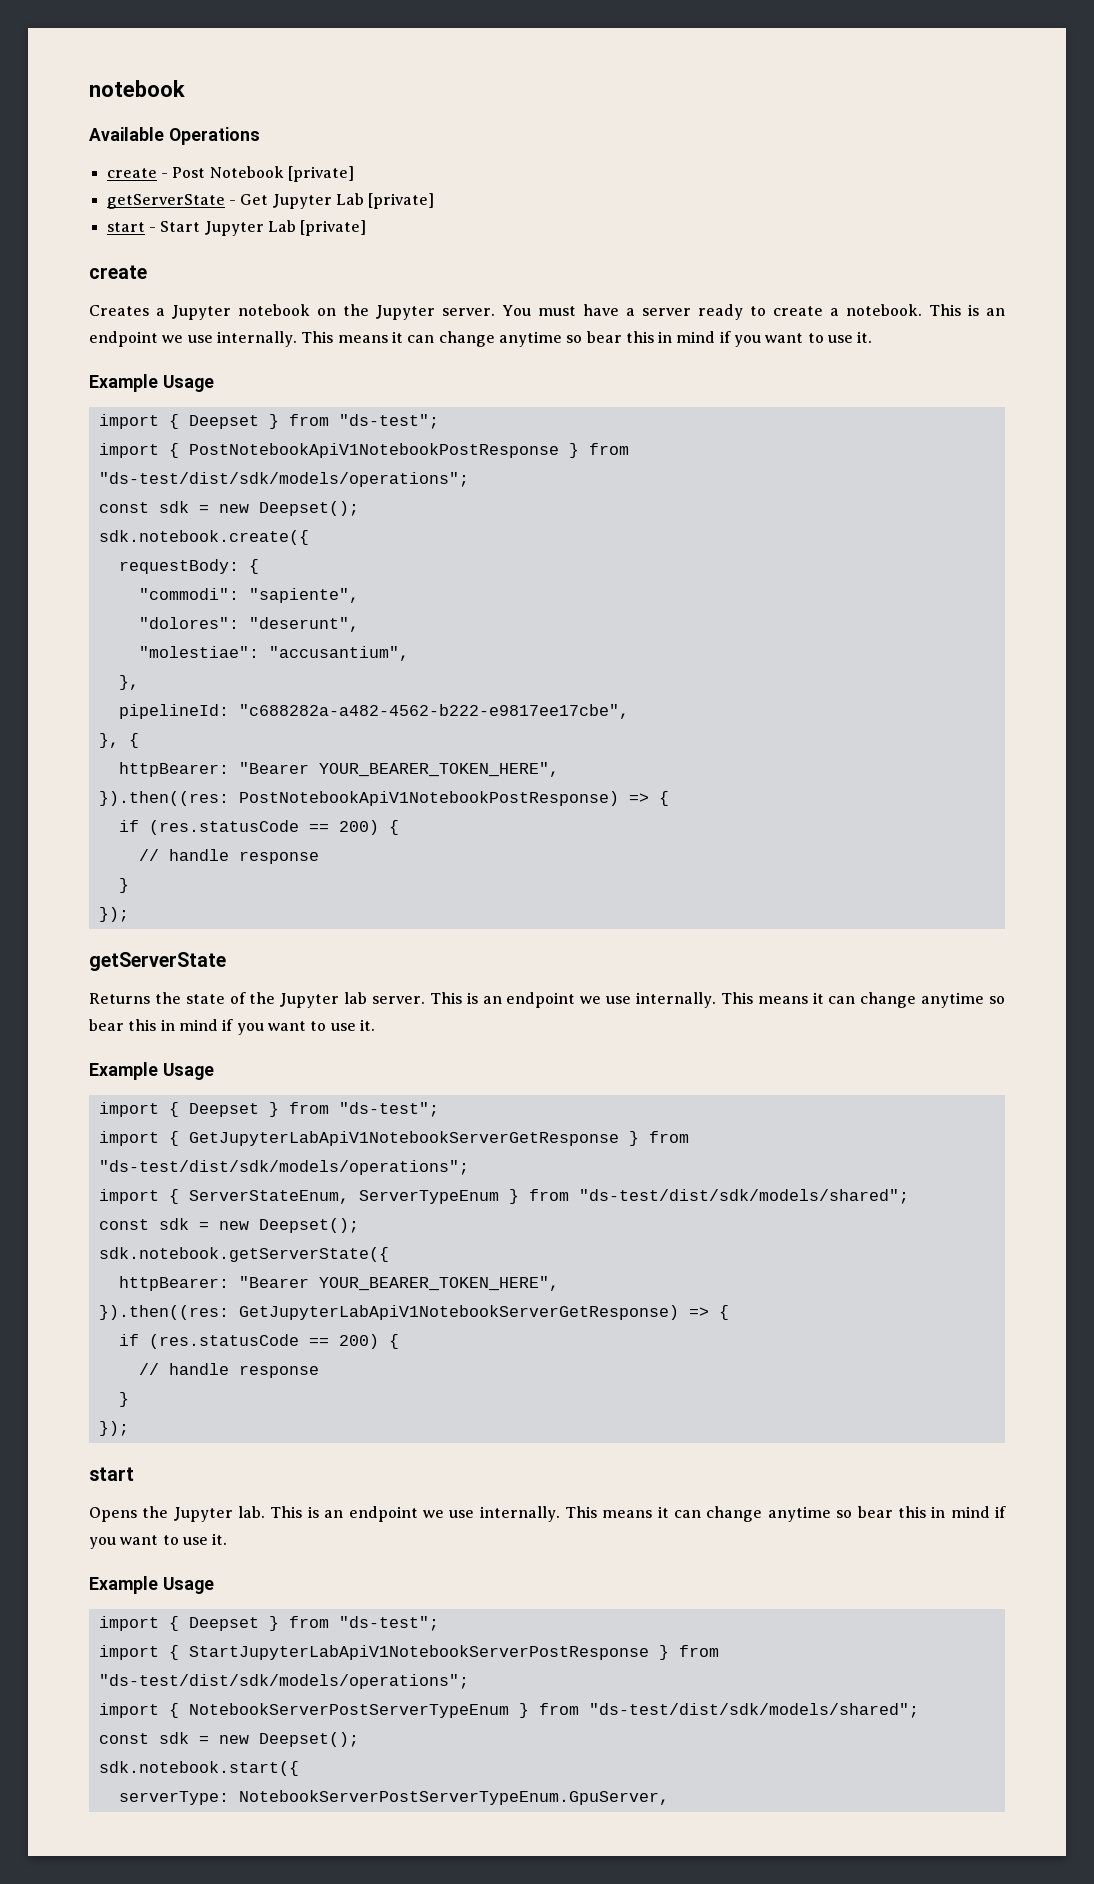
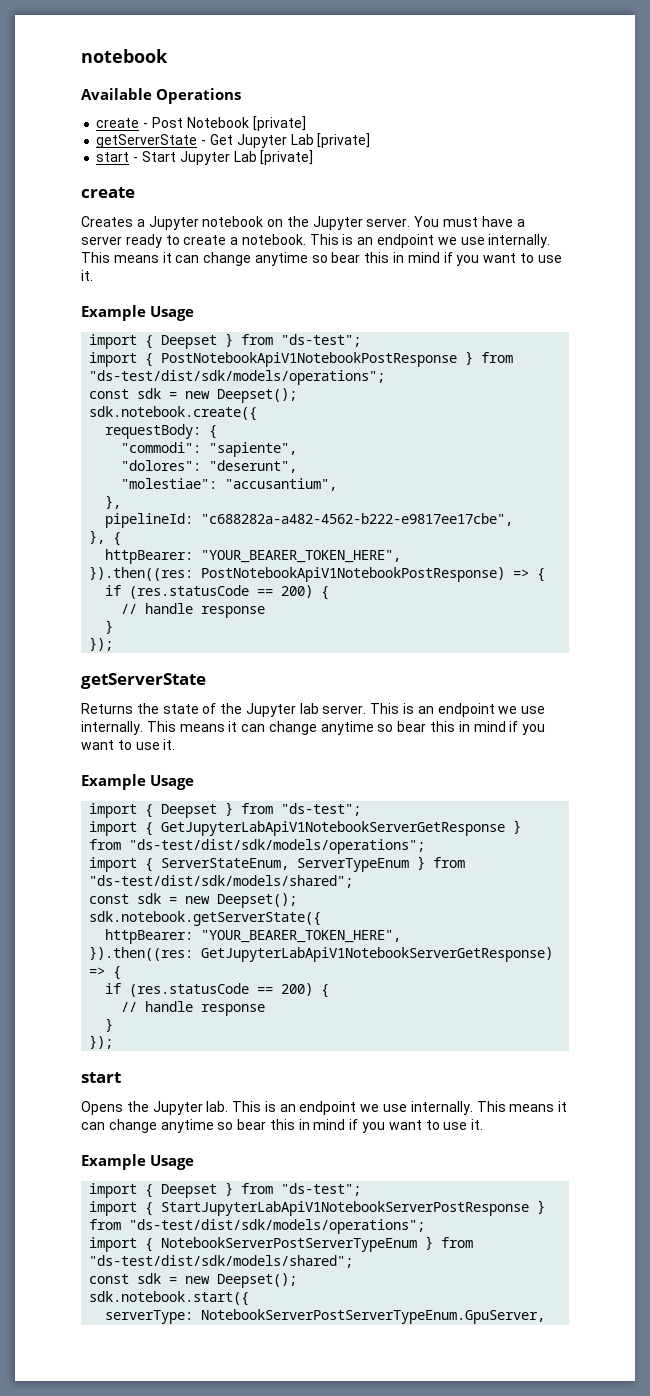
  }, {
- httpBearer: "Bearer YOUR_BEARER_TOKEN_HERE",
+ httpBearer: "YOUR_BEARER_TOKEN_HERE",
  sdk.notebook.getServerState({
- httpBearer: "Bearer YOUR_BEARER_TOKEN_HERE",
+ httpBearer: "YOUR_BEARER_TOKEN_HERE",

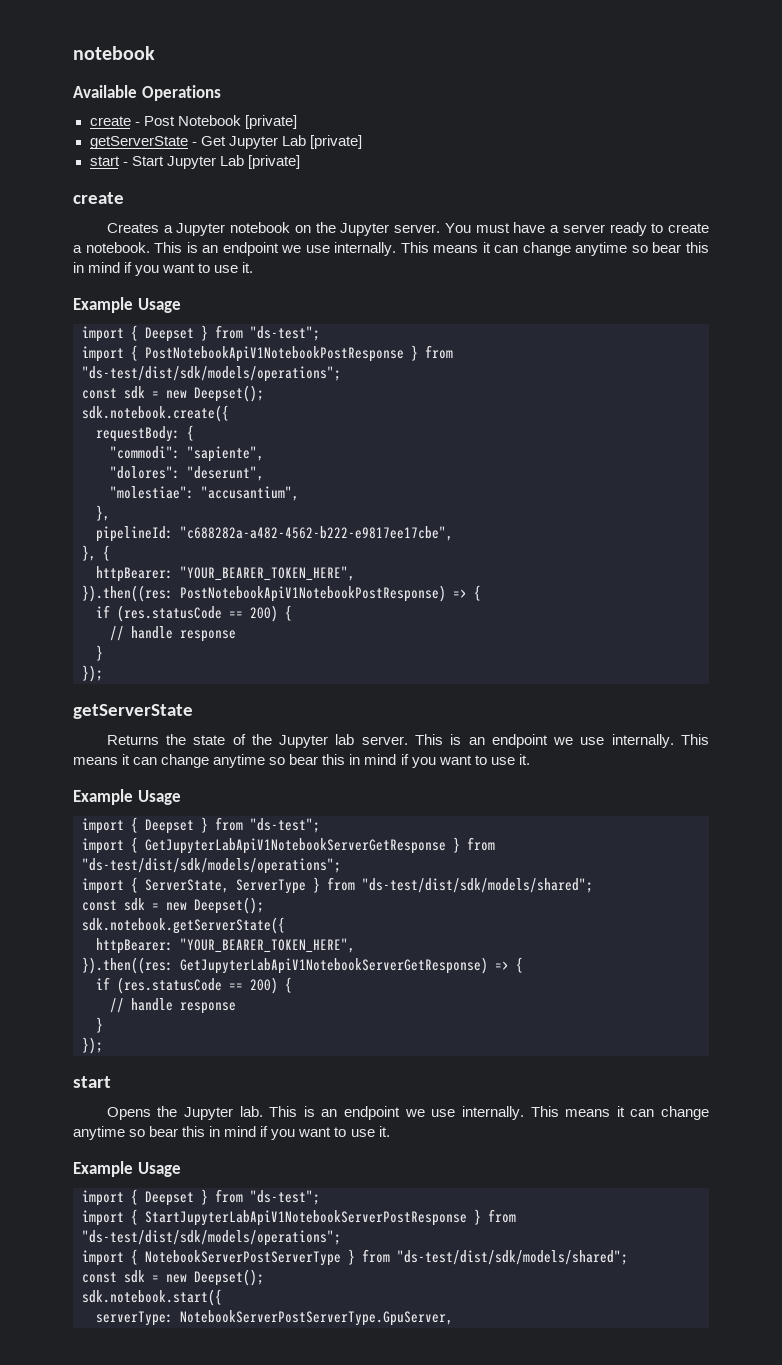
- import { ServerStateEnum, ServerTypeEnum } from "ds-test/dist/sdk/models/shared";
+ import { ServerState, ServerType } from "ds-test/dist/sdk/models/shared";
- import { NotebookServerPostServerTypeEnum } from "ds-test/dist/sdk/models/shared";
+ import { NotebookServerPostServerType } from "ds-test/dist/sdk/models/shared";
- serverType: NotebookServerPostServerTypeEnum.GpuServer,
+ serverType: NotebookServerPostServerType.GpuServer,

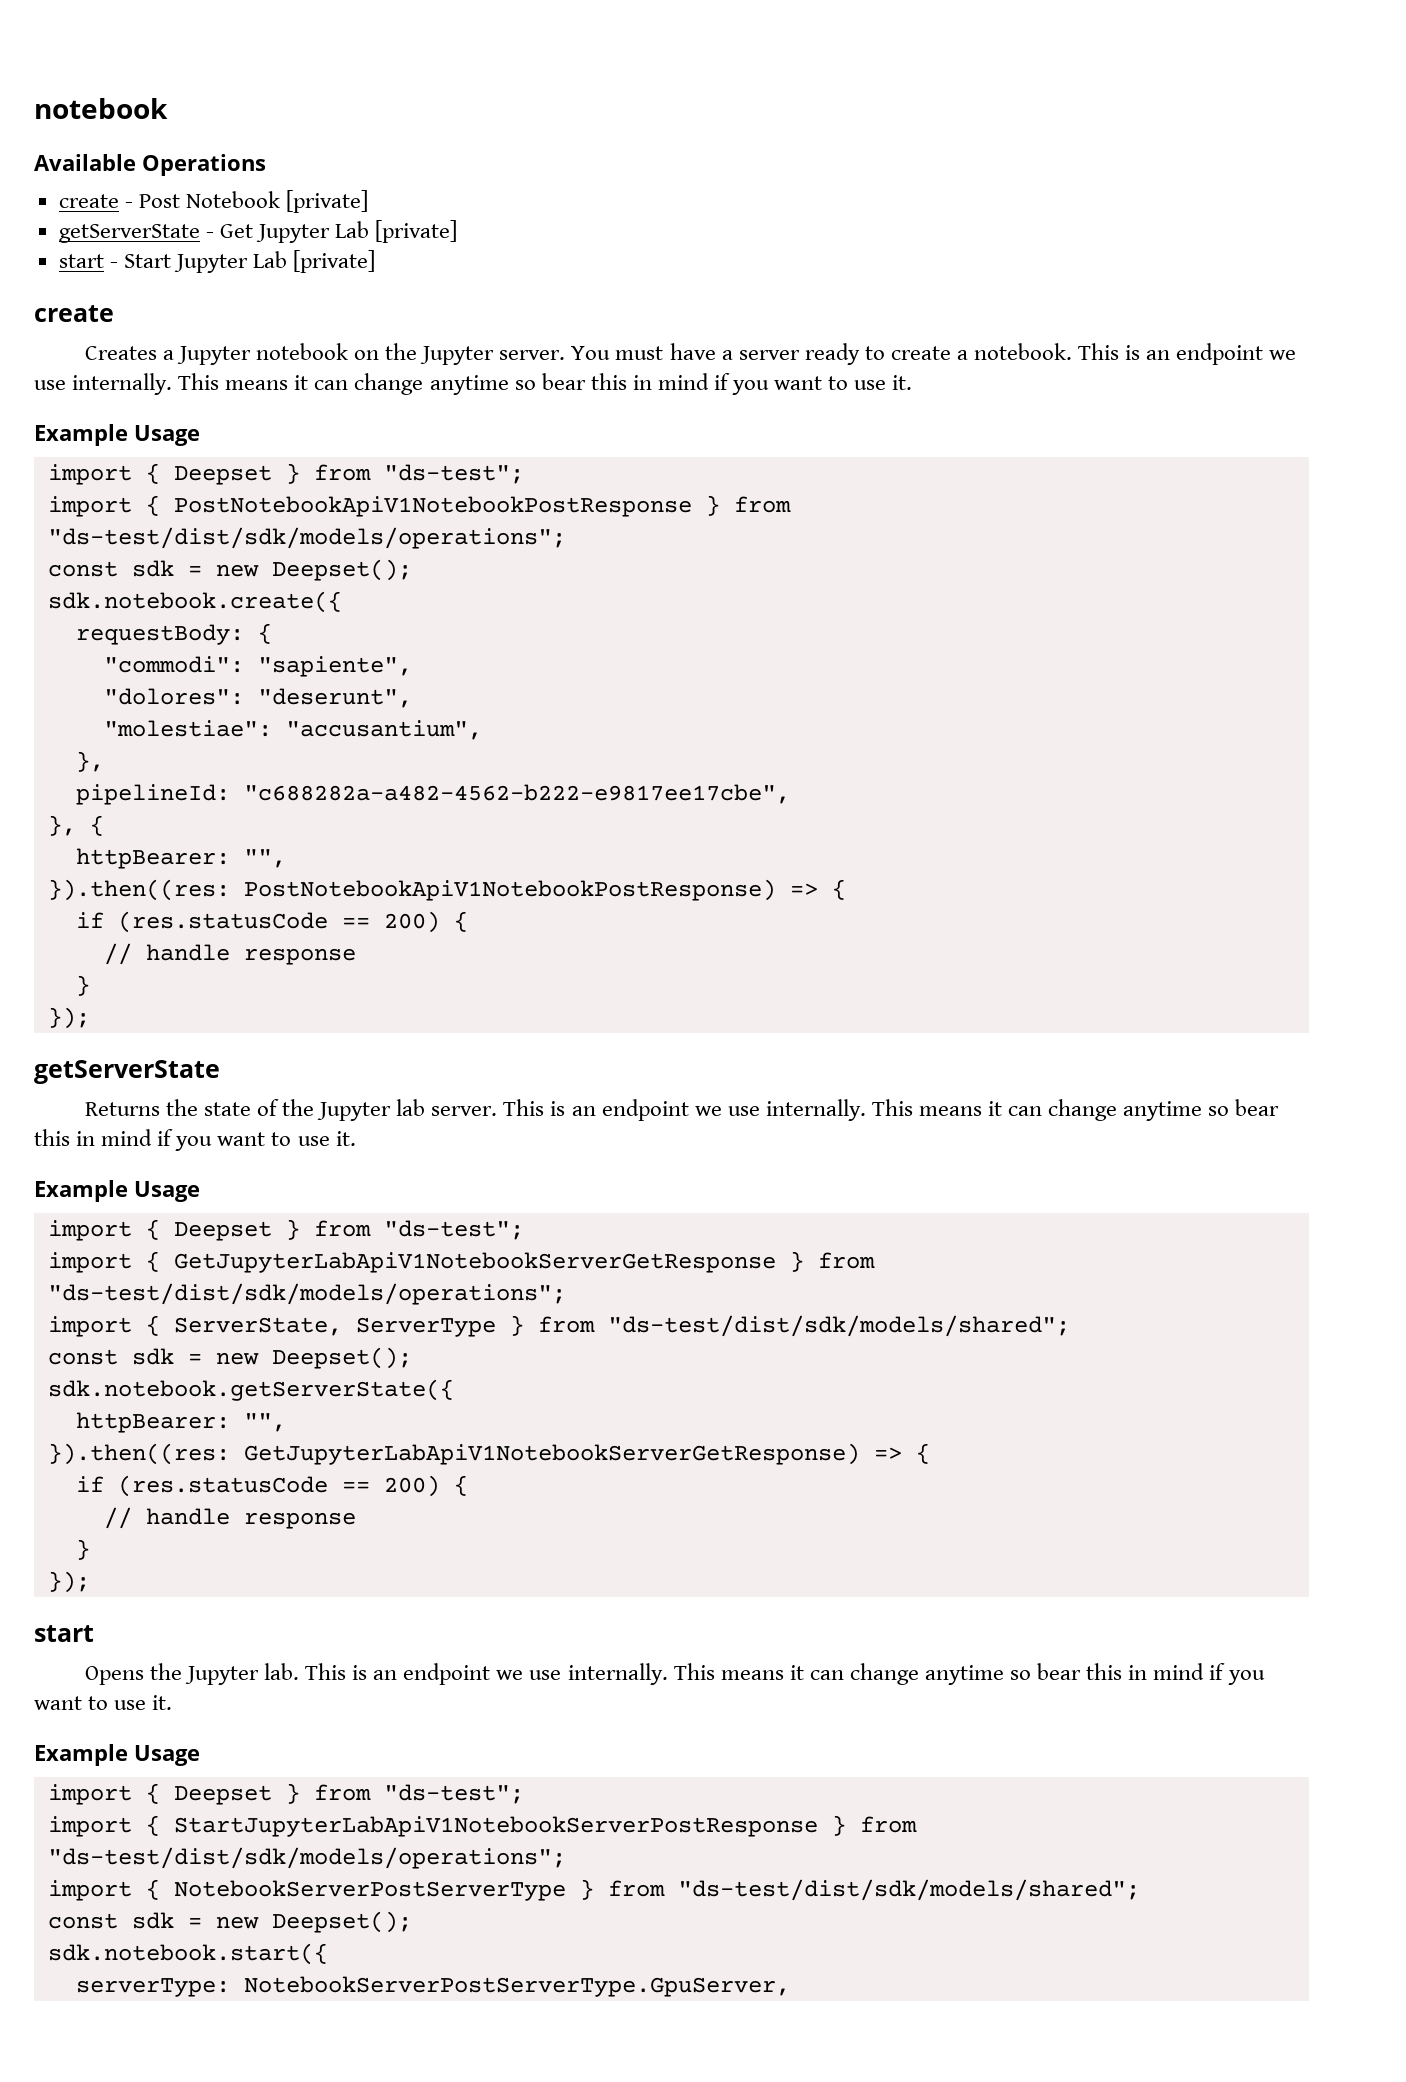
  }, {
- httpBearer: "YOUR_BEARER_TOKEN_HERE",
+ httpBearer: "",
  sdk.notebook.getServerState({
- httpBearer: "YOUR_BEARER_TOKEN_HERE",
+ httpBearer: "",

